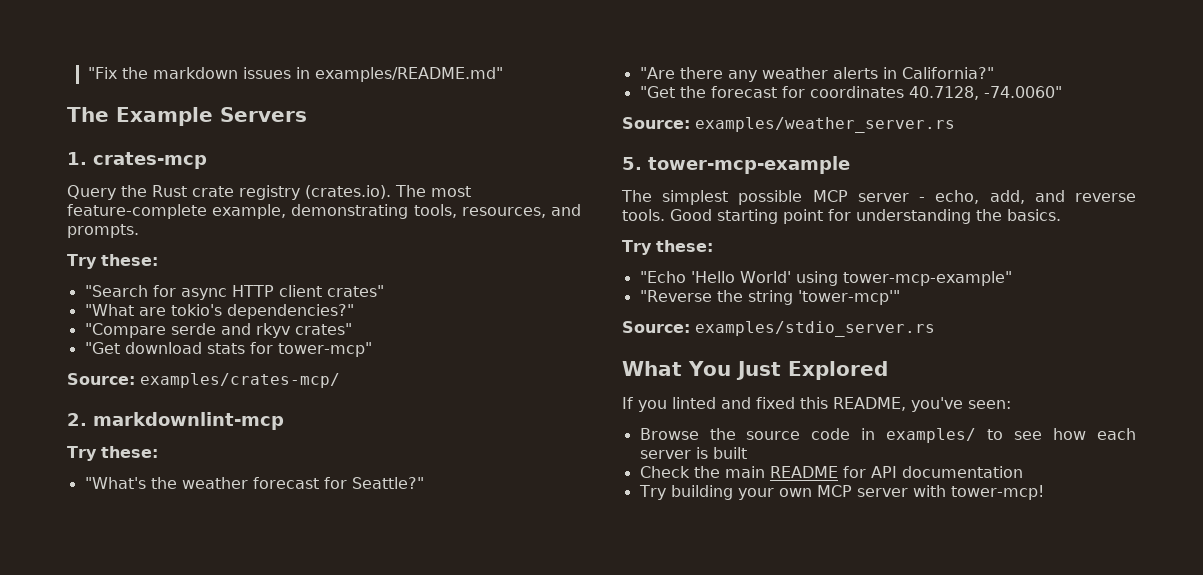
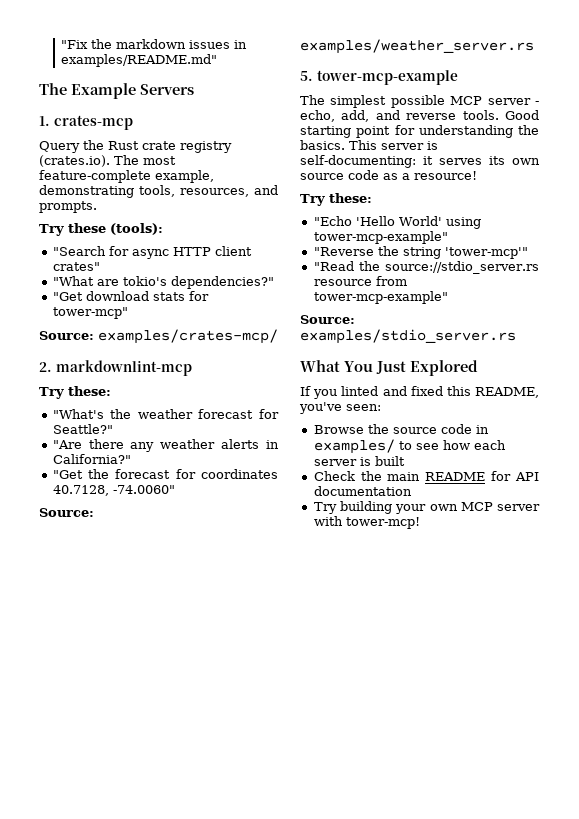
  Query the Rust crate registry (crates.io). The most feature-complete example, demonstrating tools, resources, and prompts.
- Try these:
+ Try these (tools):
- "Compare serde and rkyv crates"
+ This server is self-documenting: it serves its own source code as a resource!
+ "Read the source://stdio_server.rs resource from tower-mcp-example"

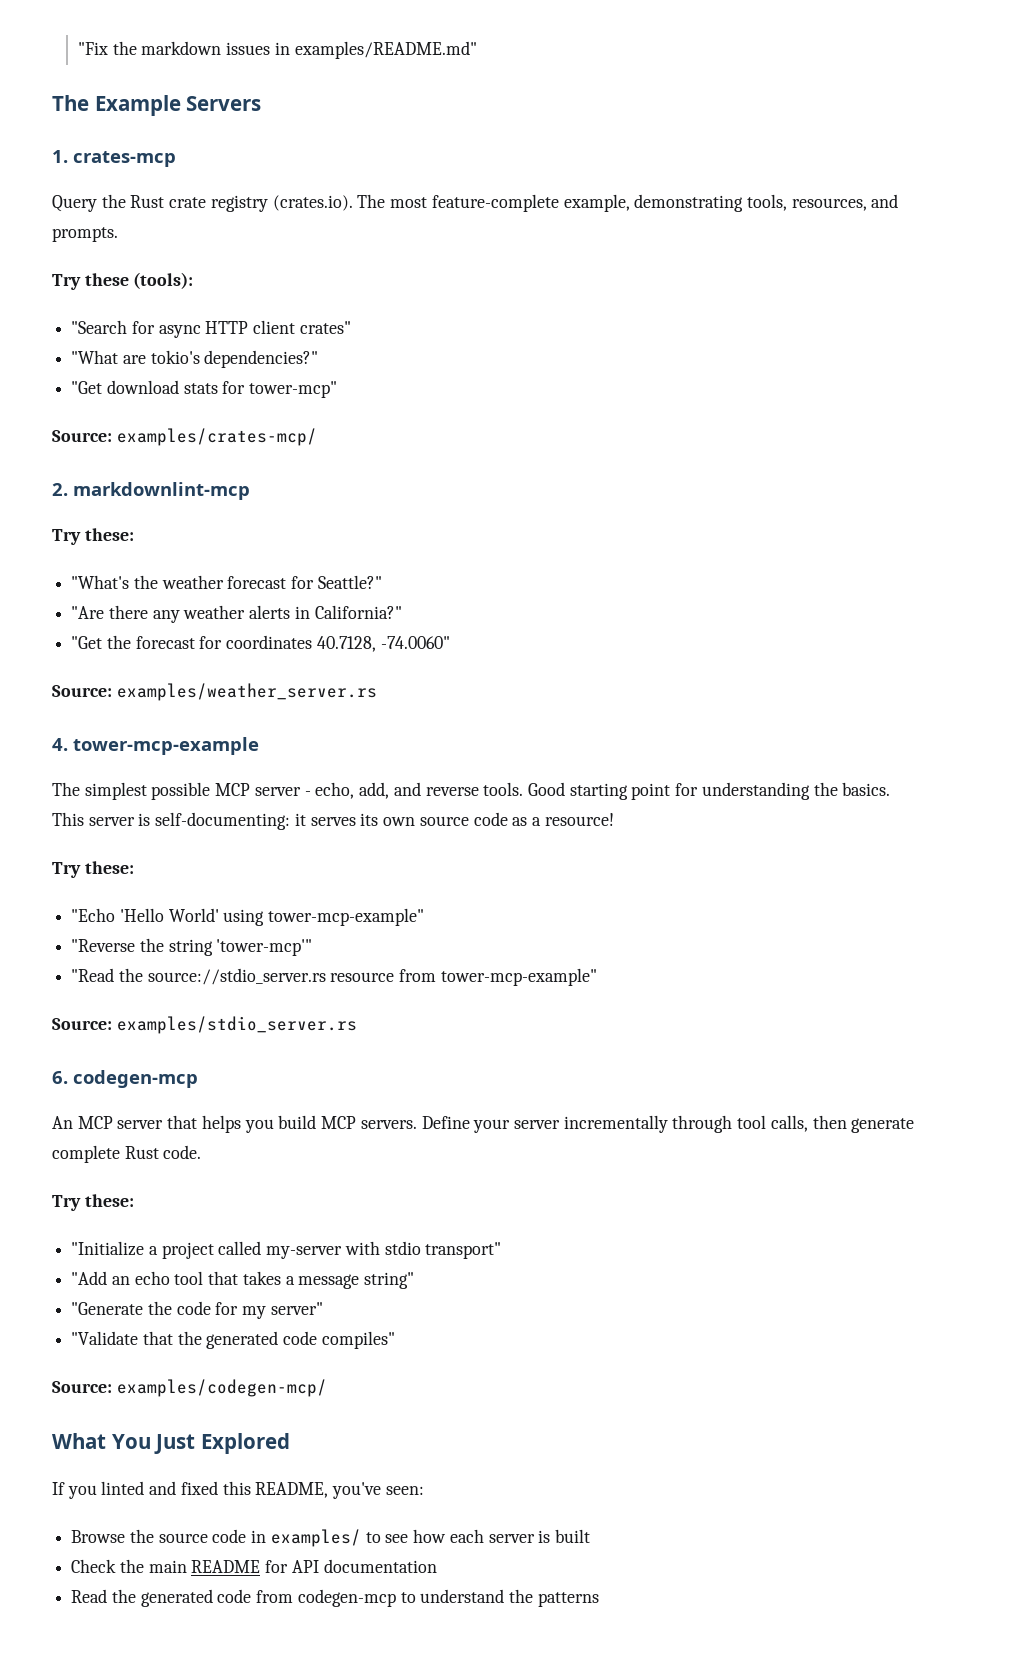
- 5. tower-mcp-example
+ 4. tower-mcp-example
+ 6. codegen-mcp
+ An MCP server that helps you build MCP servers. Define your server incrementally through tool calls, then generate complete Rust code.
+ Try these:
+ "Initialize a project called my-server with stdio transport"
+ "Add an echo tool that takes a message string"
+ "Generate the code for my server"
+ "Validate that the generated code compiles"
+ Source: examples/codegen-mcp/
- Try building your own MCP server with tower-mcp!
+ Read the generated code from codegen-mcp to understand the patterns

